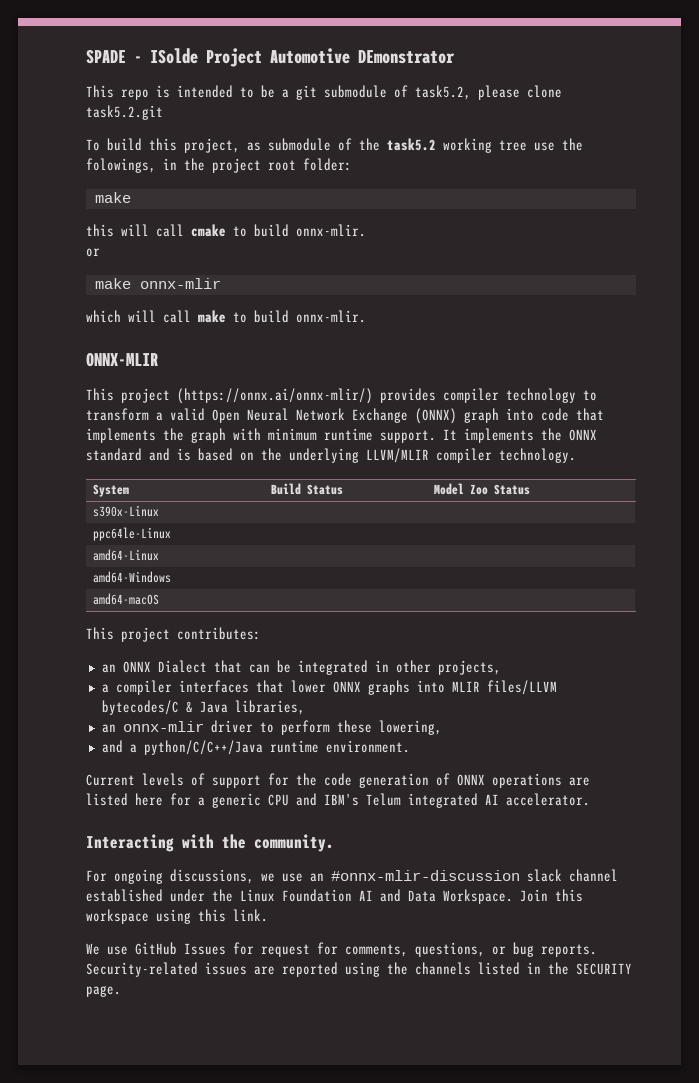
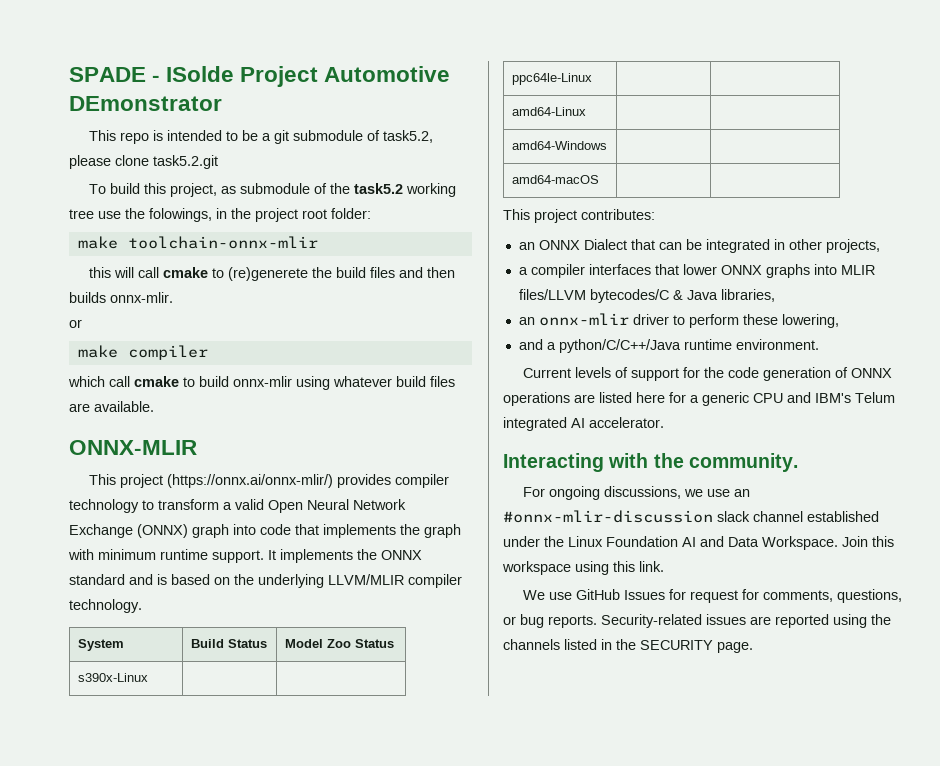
  To build this project, as submodule of the task5.2 working tree use the folowings, in the project root folder:
- make
+ make toolchain-onnx-mlir
- this will call cmake to build onnx-mlir.
+ this will call cmake to (re)generete the build files and then builds onnx-mlir.
- make onnx-mlir
+ make compiler
- which will call make to build onnx-mlir.
+ which call cmake to build onnx-mlir using whatever build files are available.

